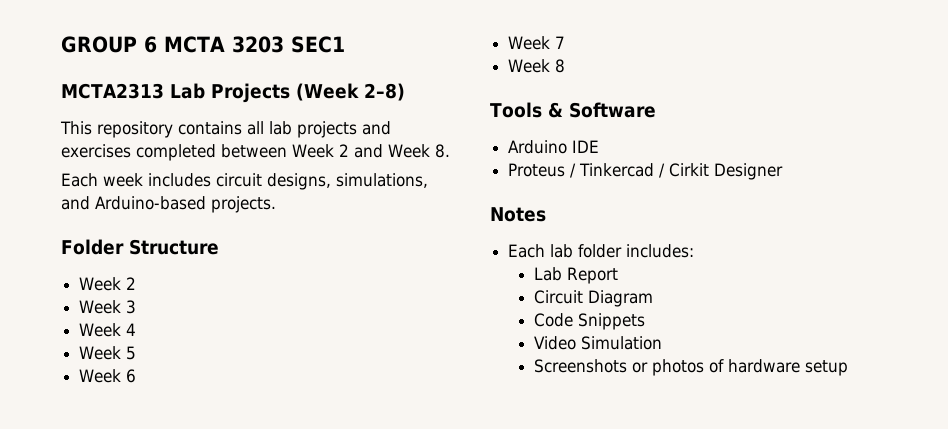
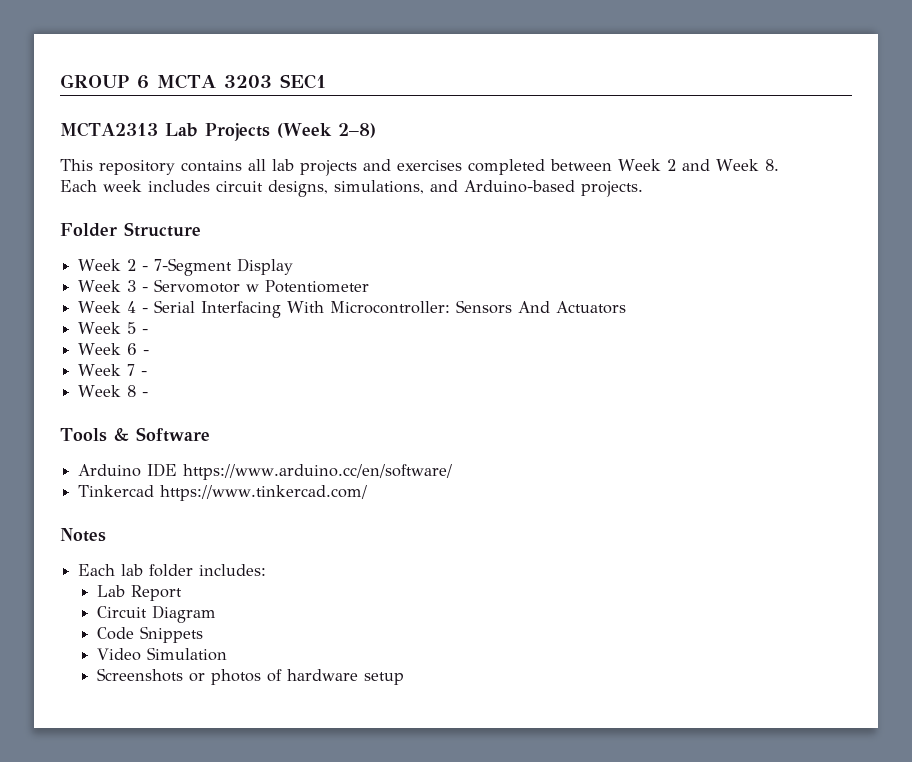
  Folder Structure
- Week 2
+ Week 2 - 7-Segment Display
- Week 3
- Week 4
+ Week 3 - Servomotor w Potentiometer
+ Week 4 - Serial Interfacing With Microcontroller: Sensors And Actuators
- Week 5
+ Week 5 -
- Week 6
+ Week 6 -
- Week 7
+ Week 7 -
- Week 8
+ Week 8 -
- Arduino IDE
- Proteus / Tinkercad / Cirkit Designer
+ Arduino IDE https://www.arduino.cc/en/software/
+ Tinkercad https://www.tinkercad.com/

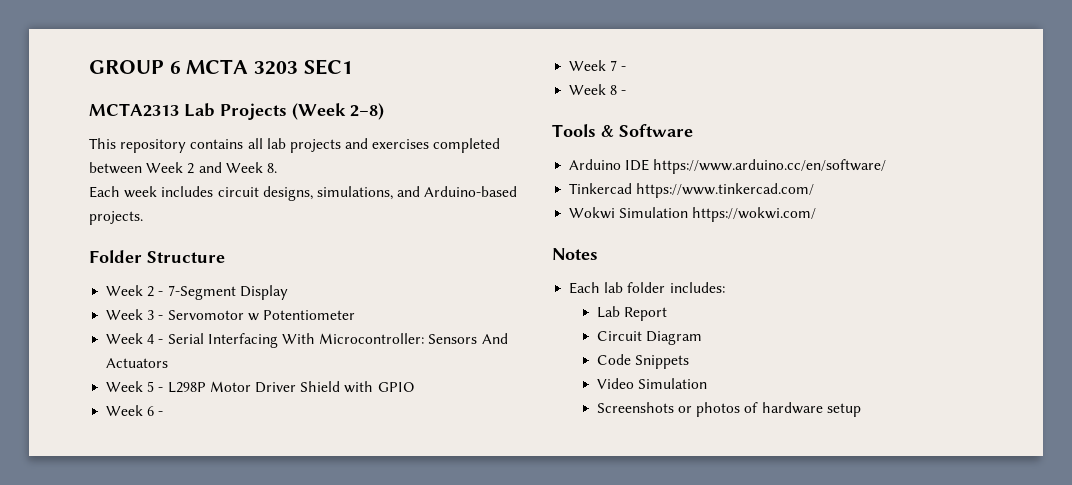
- Week 5 -
+ Week 5 - L298P Motor Driver Shield with GPIO
+ Wokwi Simulation https://wokwi.com/

